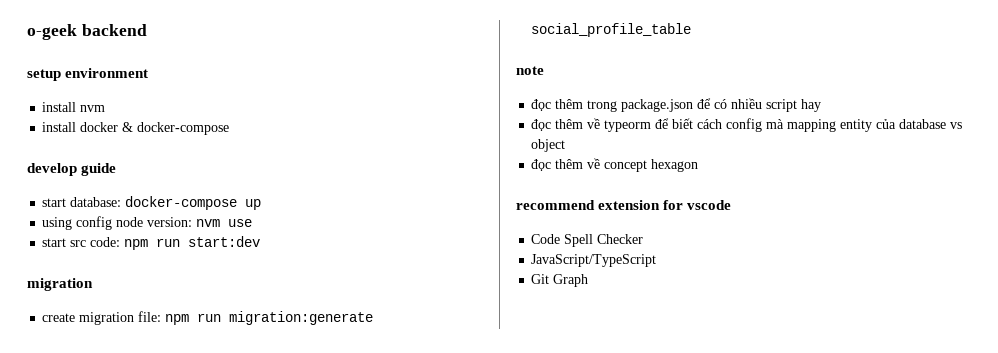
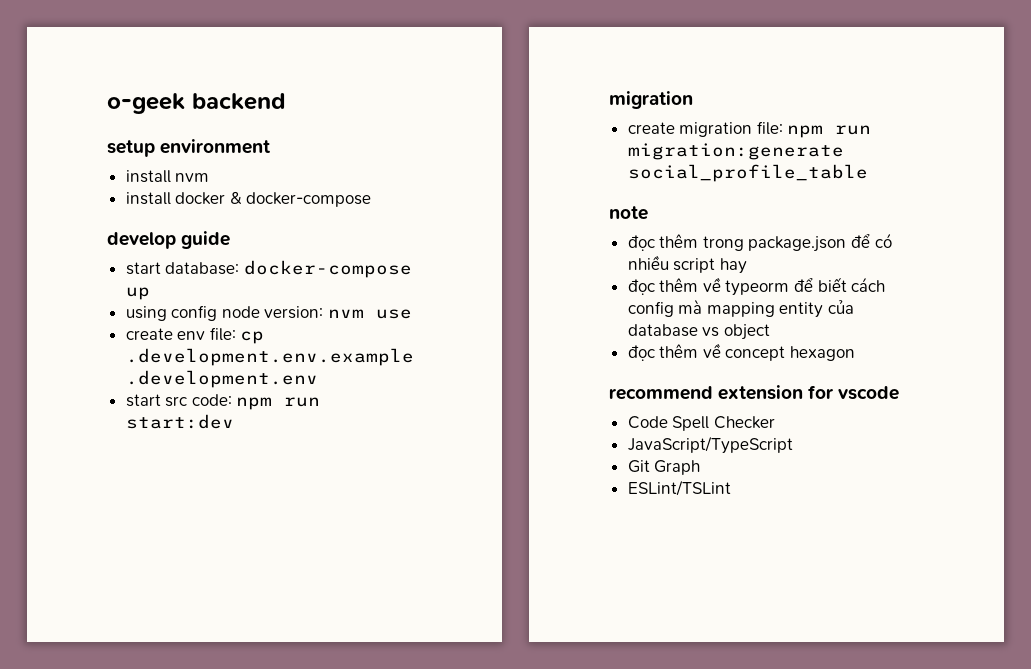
+ create env file: cp .development.env.example .development.env
+ ESLint/TSLint

